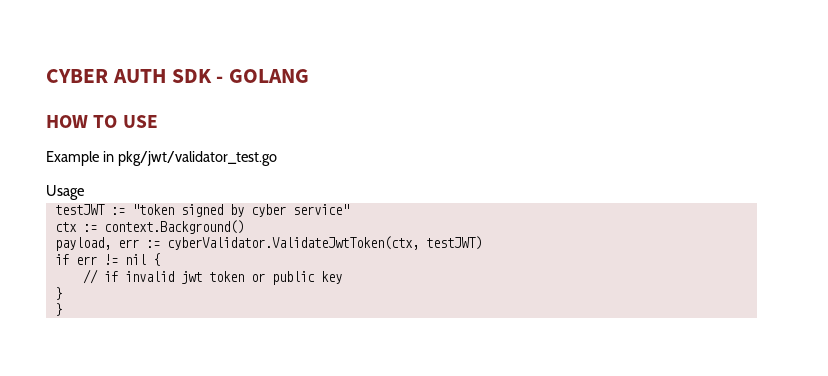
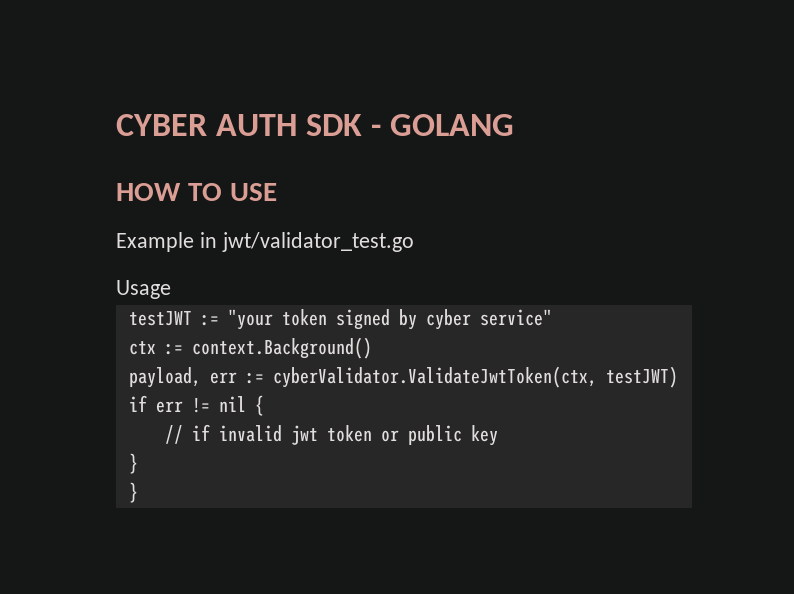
- Example in pkg/jwt/validator_test.go
+ Example in jwt/validator_test.go
- testJWT := "token signed by cyber service"
+ testJWT := "your token signed by cyber service"

